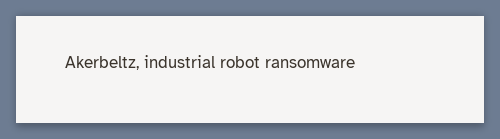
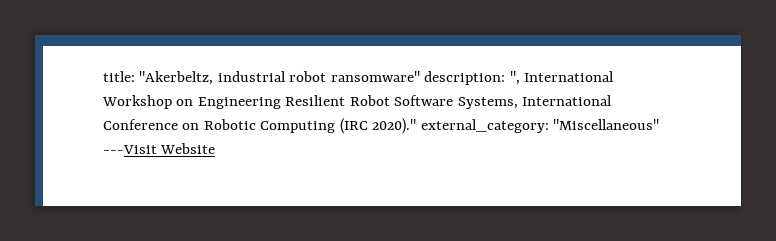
- Akerbeltz, industrial robot ransomware
+ title: "Akerbeltz, industrial robot ransomware" description: ", International Workshop on Engineering Resilient Robot Software Systems, International Conference on Robotic Computing (IRC 2020)." external_category: "Miscellaneous" ---Visit Website

